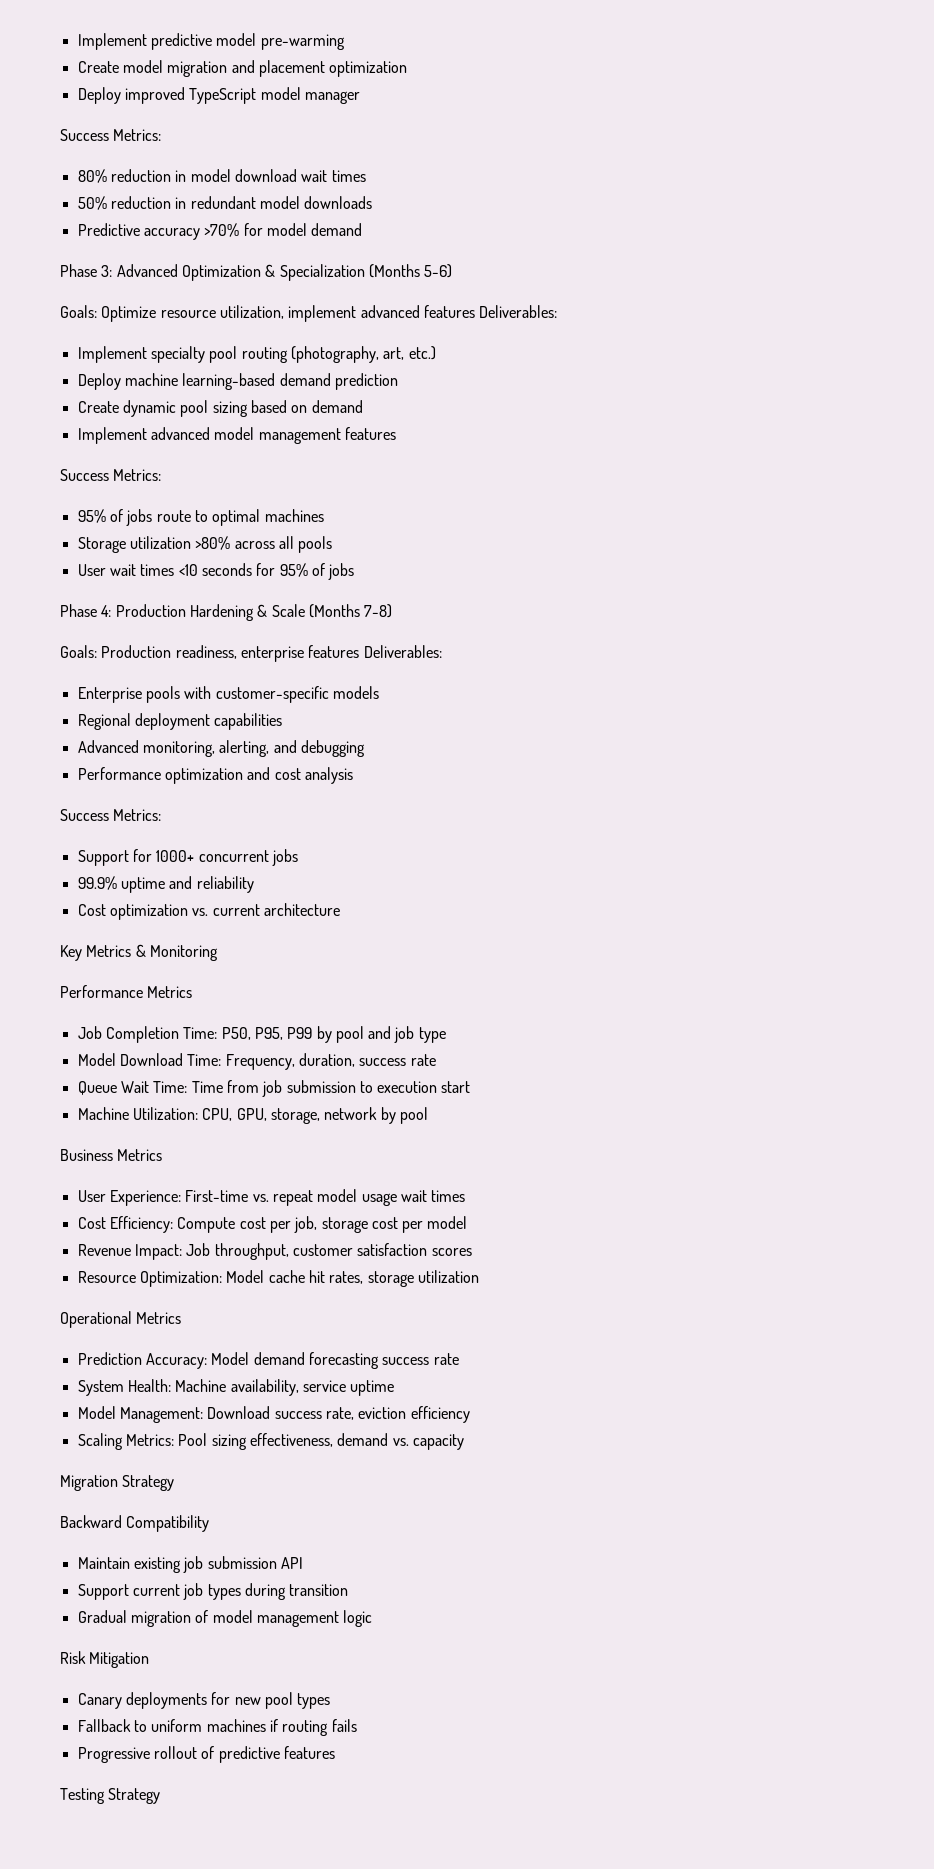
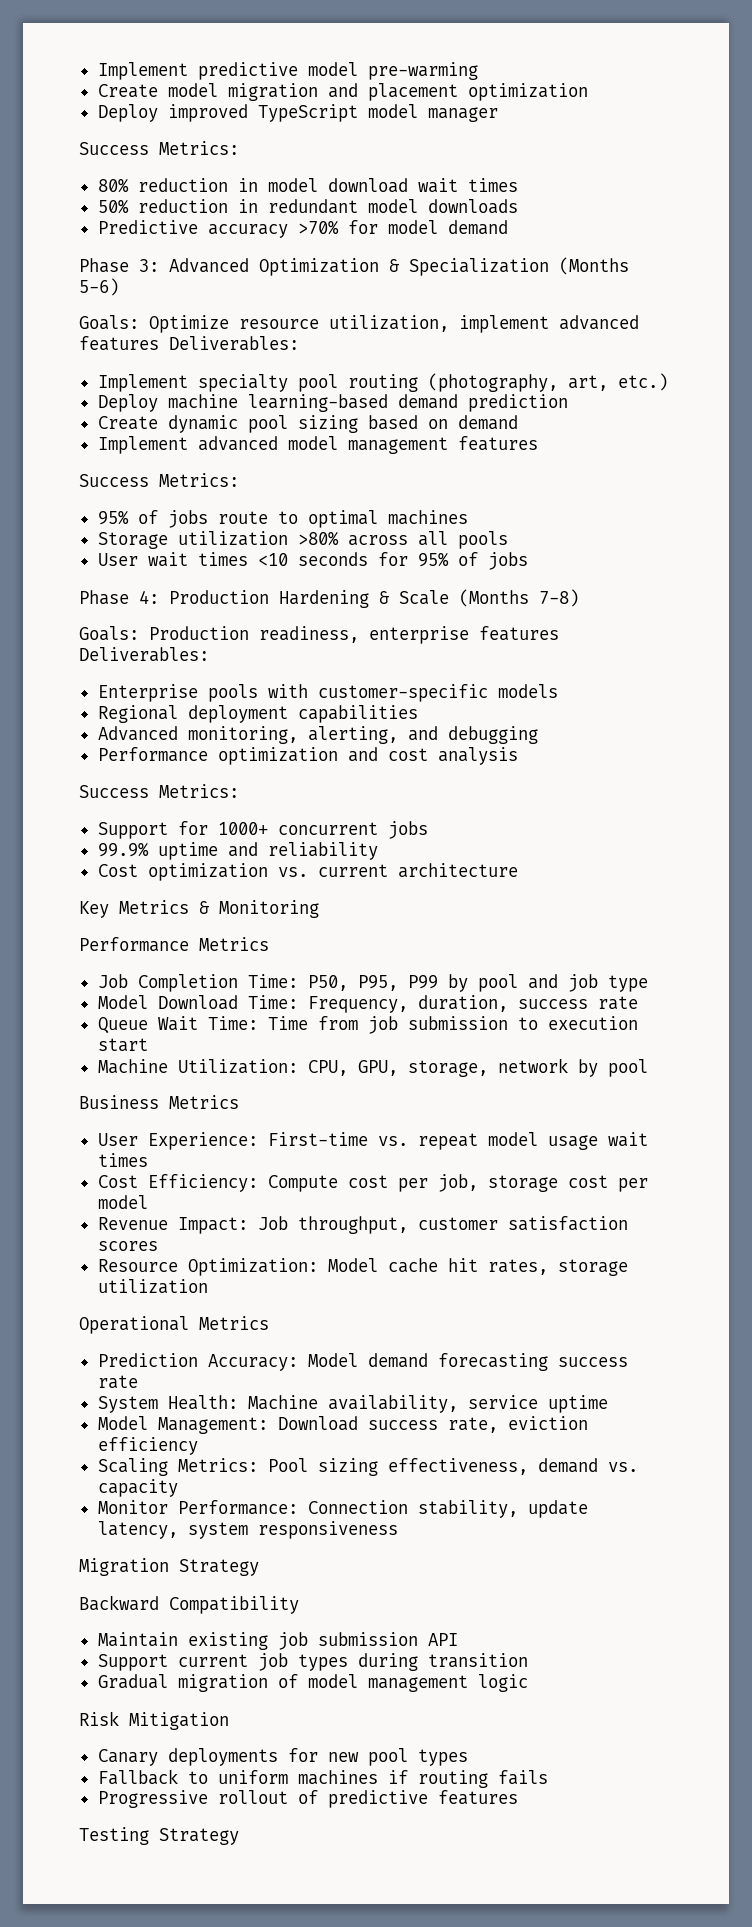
+ Monitor Performance: Connection stability, update latency, system responsiveness

